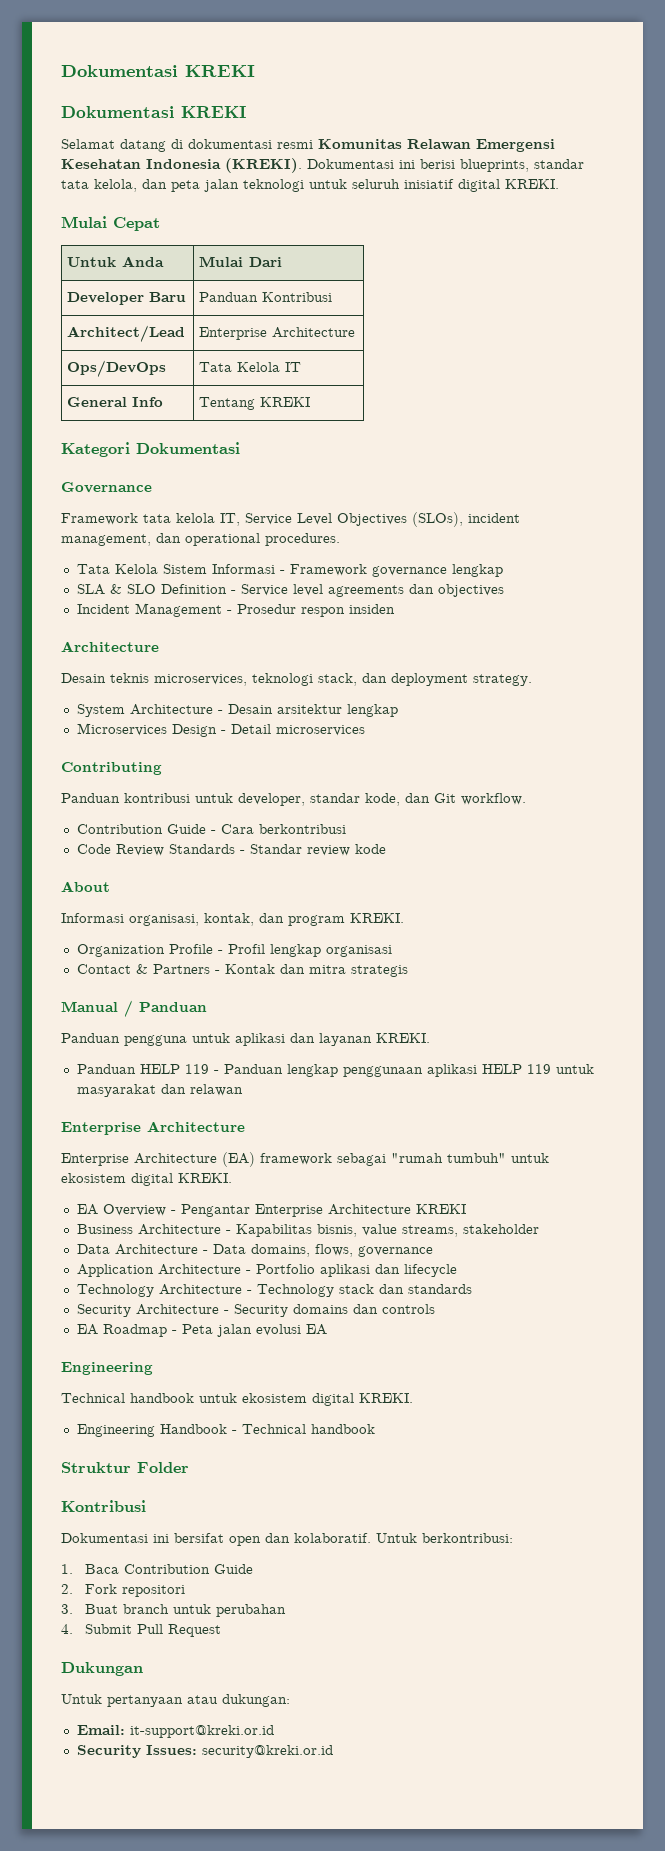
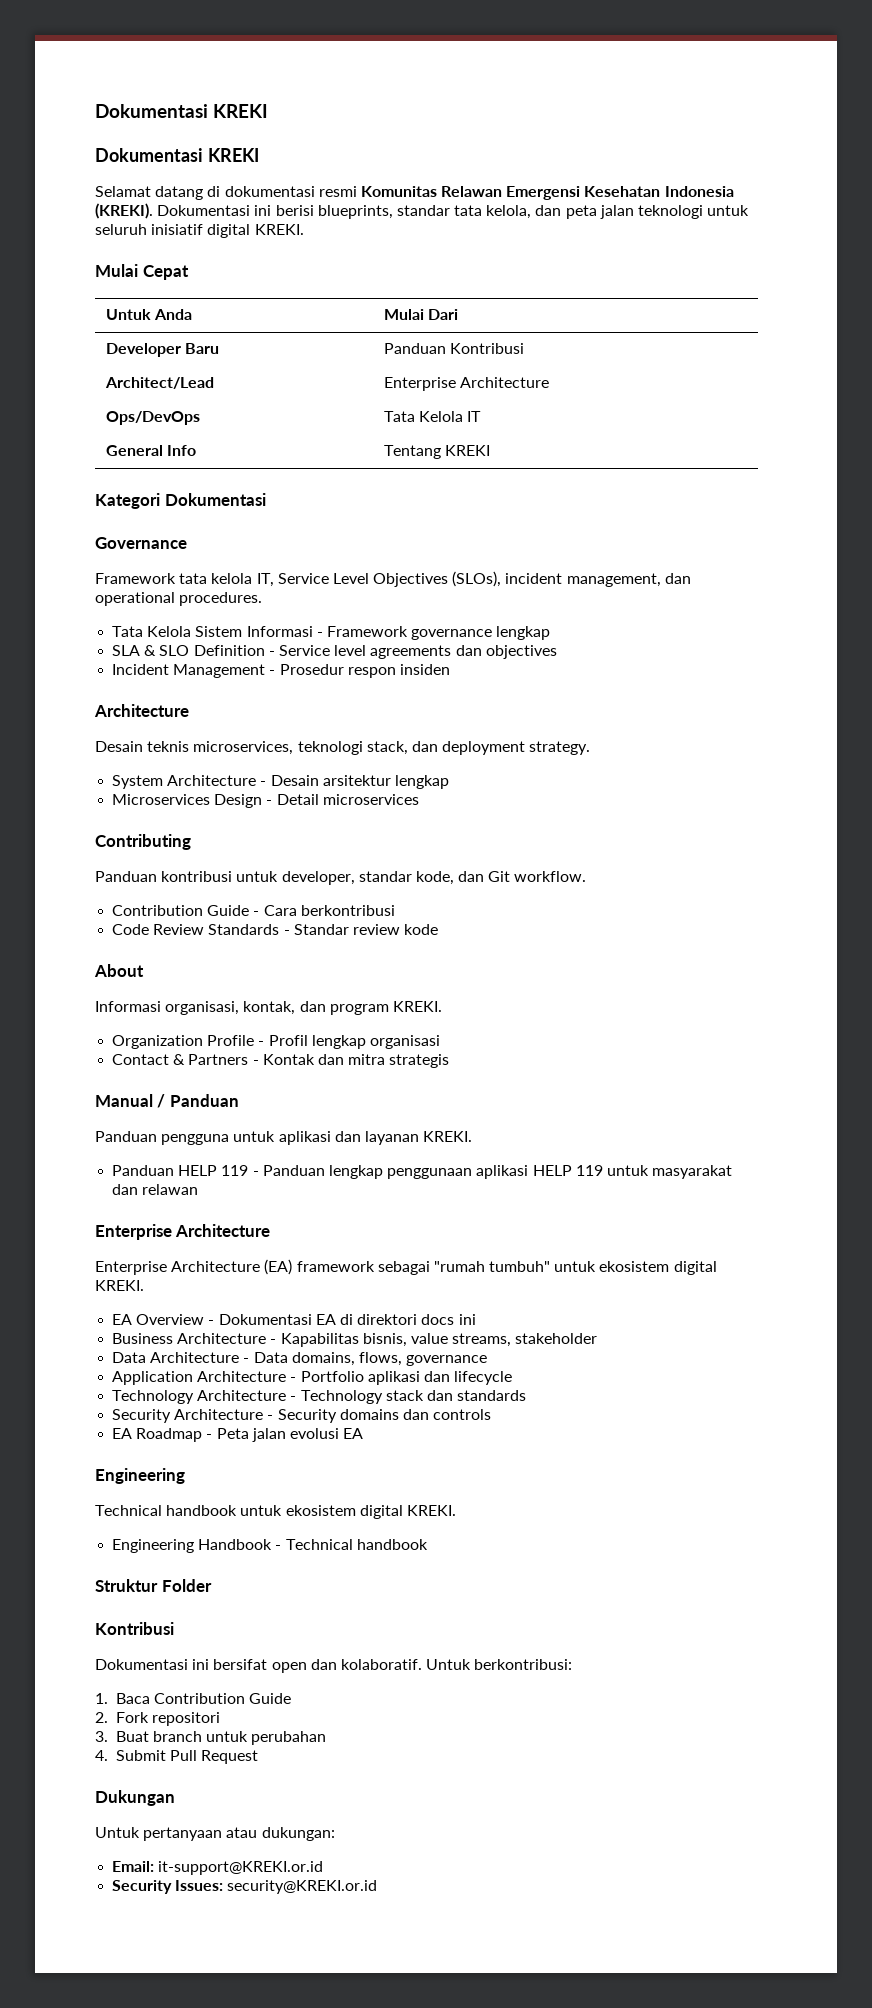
- EA Overview - Pengantar Enterprise Architecture KREKI
+ EA Overview - Dokumentasi EA di direktori docs ini
- Email: it-support@kreki.or.id
+ Email: it-support@KREKI.or.id
- Security Issues: security@kreki.or.id
+ Security Issues: security@KREKI.or.id

